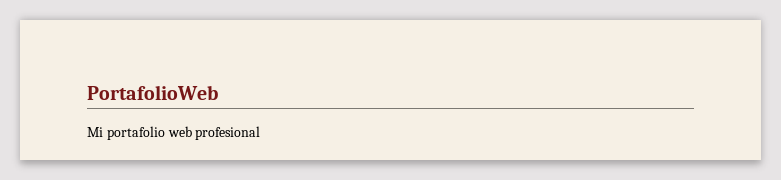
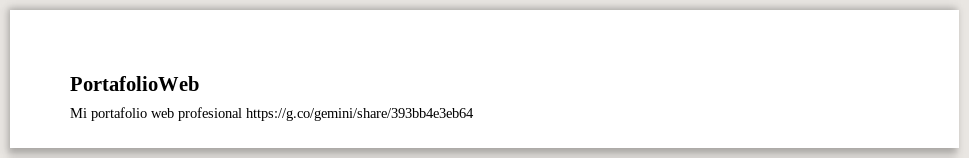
- Mi portafolio web profesional
+ Mi portafolio web profesional https://g.co/gemini/share/393bb4e3eb64

